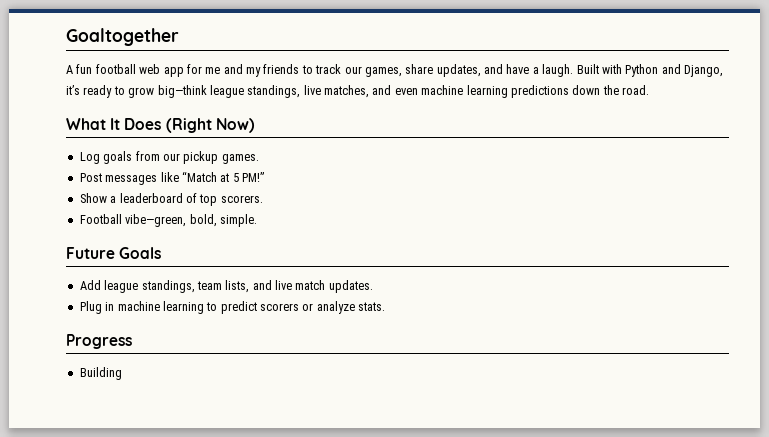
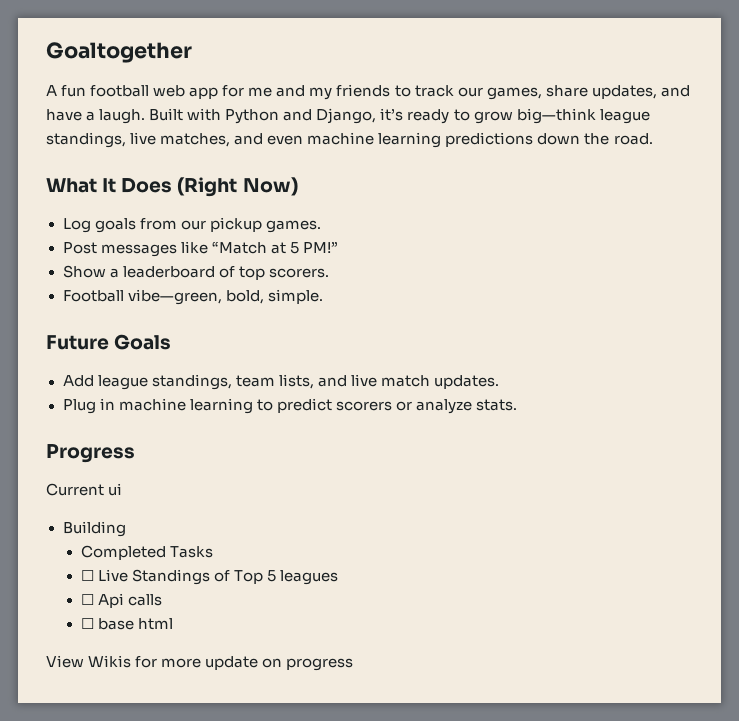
+ Current ui
+ Completed Tasks
+ ☐ Live Standings of Top 5 leagues
+ ☐ Api calls
+ ☐ base html
+ View Wikis for more update on progress

